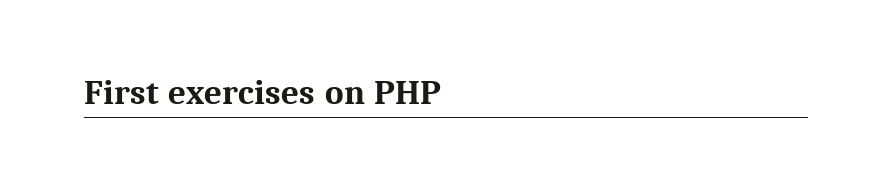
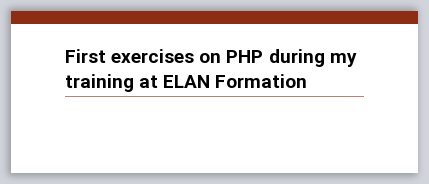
- First exercises on PHP
+ First exercises on PHP during my training at ELAN Formation

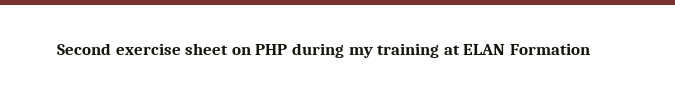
- First exercises on PHP during my training at ELAN Formation
+ Second exercise sheet on PHP during my training at ELAN Formation

